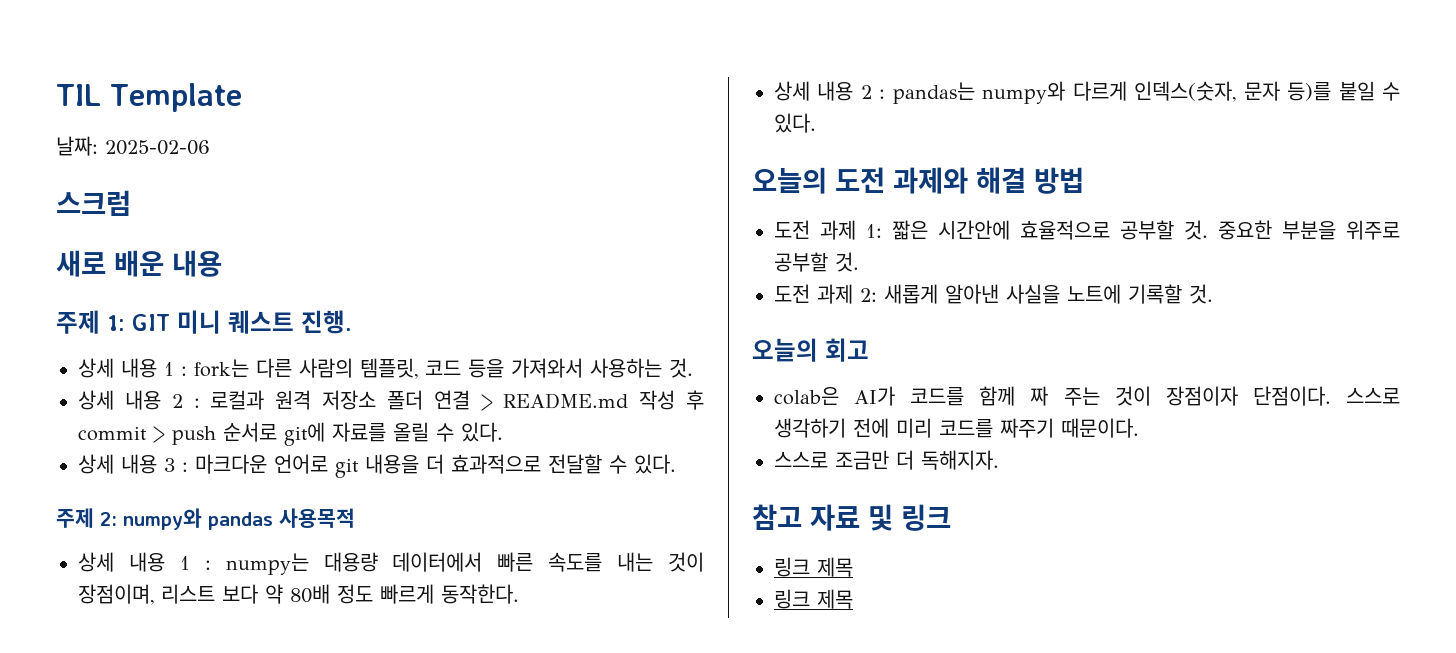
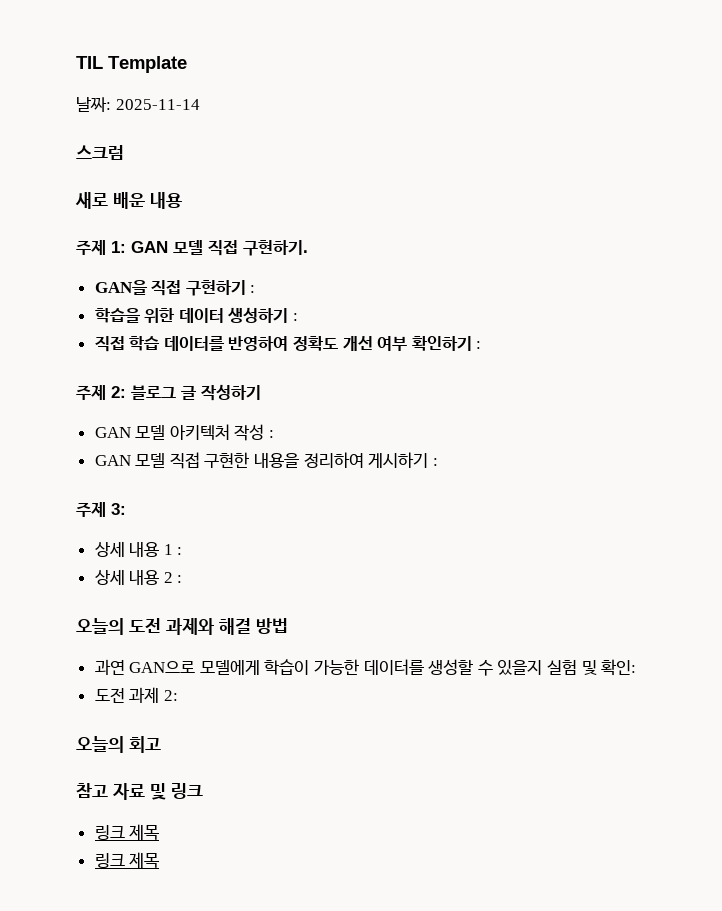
- 날짜: 2025-02-06
+ 날짜: 2025-11-14
- 주제 1: GIT 미니 퀘스트 진행.
- 상세 내용 1 : fork는 다른 사람의 템플릿, 코드 등을 가져와서 사용하는 것.
- 상세 내용 2 : 로컬과 원격 저장소 폴더 연결 > README.md 작성 후 commit > push 순서로 git에 자료를 올릴 수 있다.
- 상세 내용 3 : 마크다운 언어로 git 내용을 더 효과적으로 전달할 수 있다.
- 주제 2: numpy와 pandas 사용목적
- 상세 내용 1 : numpy는 대용량 데이터에서 빠른 속도를 내는 것이 장점이며, 리스트 보다 약 80배 정도 빠르게 동작한다.
- 상세 내용 2 : pandas는 numpy와 다르게 인덱스(숫자, 문자 등)를 붙일 수 있다.
+ 주제 1: GAN 모델 직접 구현하기.
+ GAN을 직접 구현하기 :
+ 학습을 위한 데이터 생성하기 :
+ 직접 학습 데이터를 반영하여 정확도 개선 여부 확인하기 :
+ 주제 2: 블로그 글 작성하기
+ GAN 모델 아키텍처 작성 :
+ GAN 모델 직접 구현한 내용을 정리하여 게시하기 :
+ 주제 3:
+ 상세 내용 1 :
+ 상세 내용 2 :
- 도전 과제 1: 짧은 시간안에 효율적으로 공부할 것. 중요한 부분을 위주로 공부할 것.
- 도전 과제 2: 새롭게 알아낸 사실을 노트에 기록할 것.
+ 과연 GAN으로 모델에게 학습이 가능한 데이터를 생성할 수 있을지 실험 및 확인:
+ 도전 과제 2:
  오늘의 회고
- colab은 AI가 코드를 함께 짜 주는 것이 장점이자 단점이다. 스스로 생각하기 전에 미리 코드를 짜주기 때문이다.
- 스스로 조금만 더 독해지자.

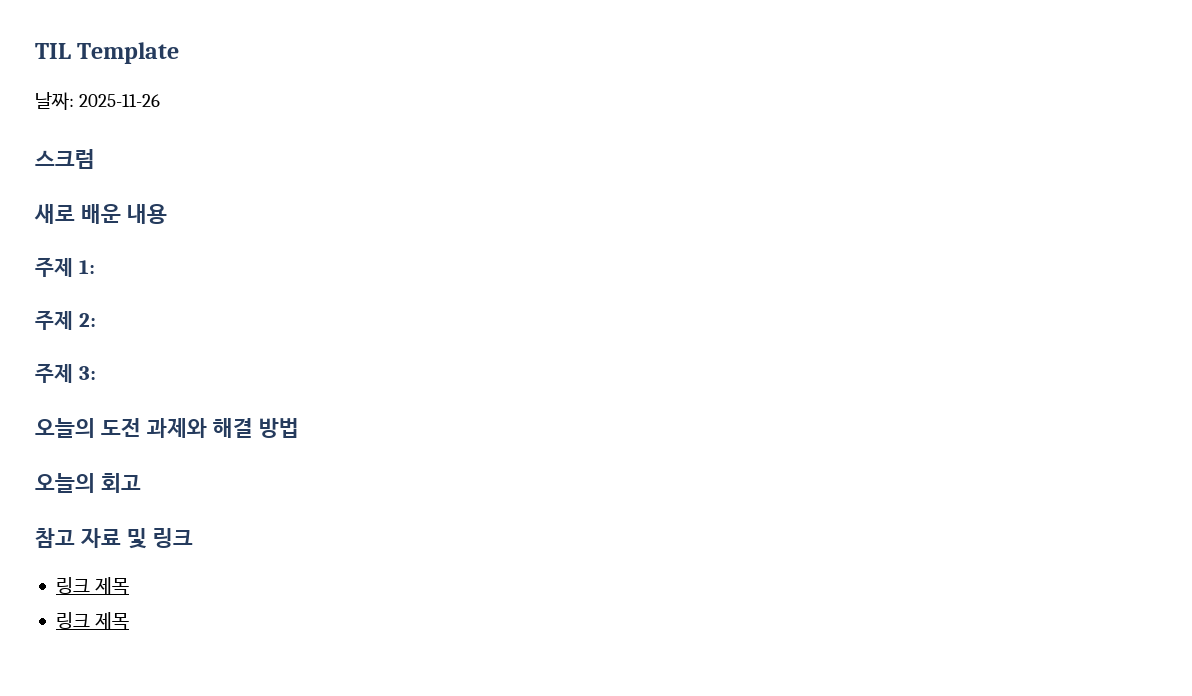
- 날짜: 2025-11-14
+ 날짜: 2025-11-26
- 주제 1: GAN 모델 직접 구현하기.
- GAN을 직접 구현하기 :
- 학습을 위한 데이터 생성하기 :
- 직접 학습 데이터를 반영하여 정확도 개선 여부 확인하기 :
- 주제 2: 블로그 글 작성하기
- GAN 모델 아키텍처 작성 :
- GAN 모델 직접 구현한 내용을 정리하여 게시하기 :
+ 주제 1:
+ 주제 2:
  주제 3:
- 상세 내용 1 :
- 상세 내용 2 :
- 과연 GAN으로 모델에게 학습이 가능한 데이터를 생성할 수 있을지 실험 및 확인:
- 도전 과제 2:

